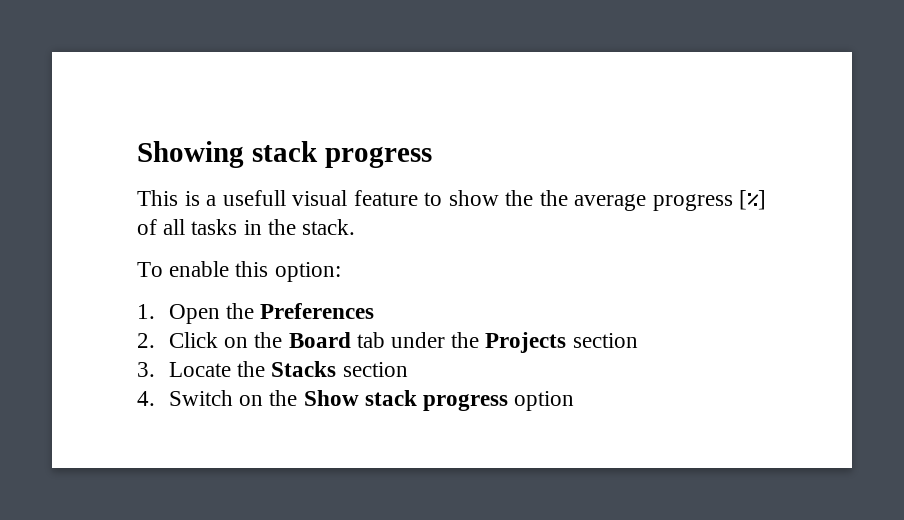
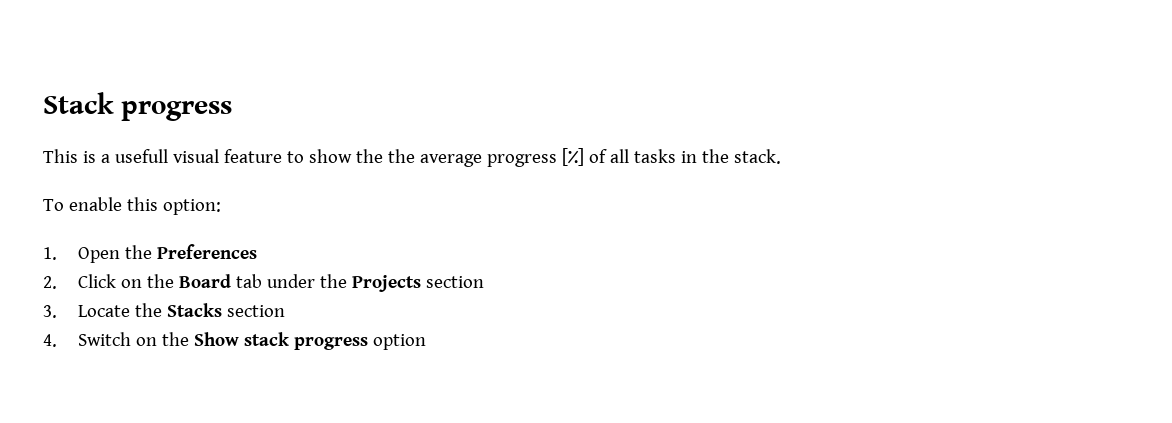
- Showing stack progress
+ Stack progress

